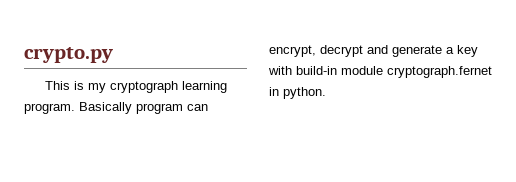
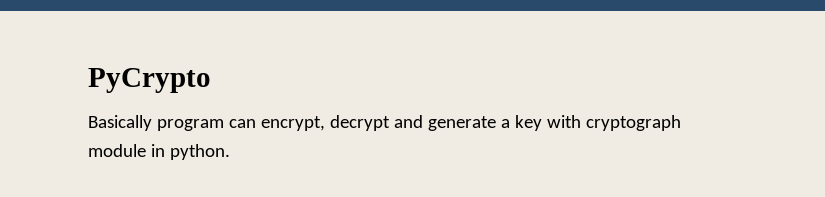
- crypto.py
- This is my cryptograph learning program. Basically program can encrypt, decrypt and generate a key with build-in module cryptograph.fernet in python.
+ PyCrypto
+ Basically program can encrypt, decrypt and generate a key with cryptograph module in python.

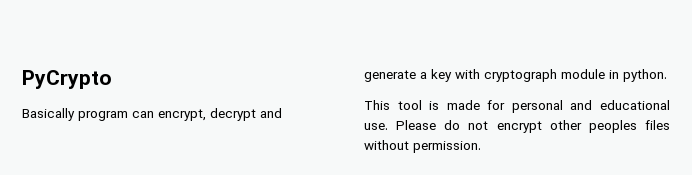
+ This tool is made for personal and educational use. Please do not encrypt other peoples files without permission.

